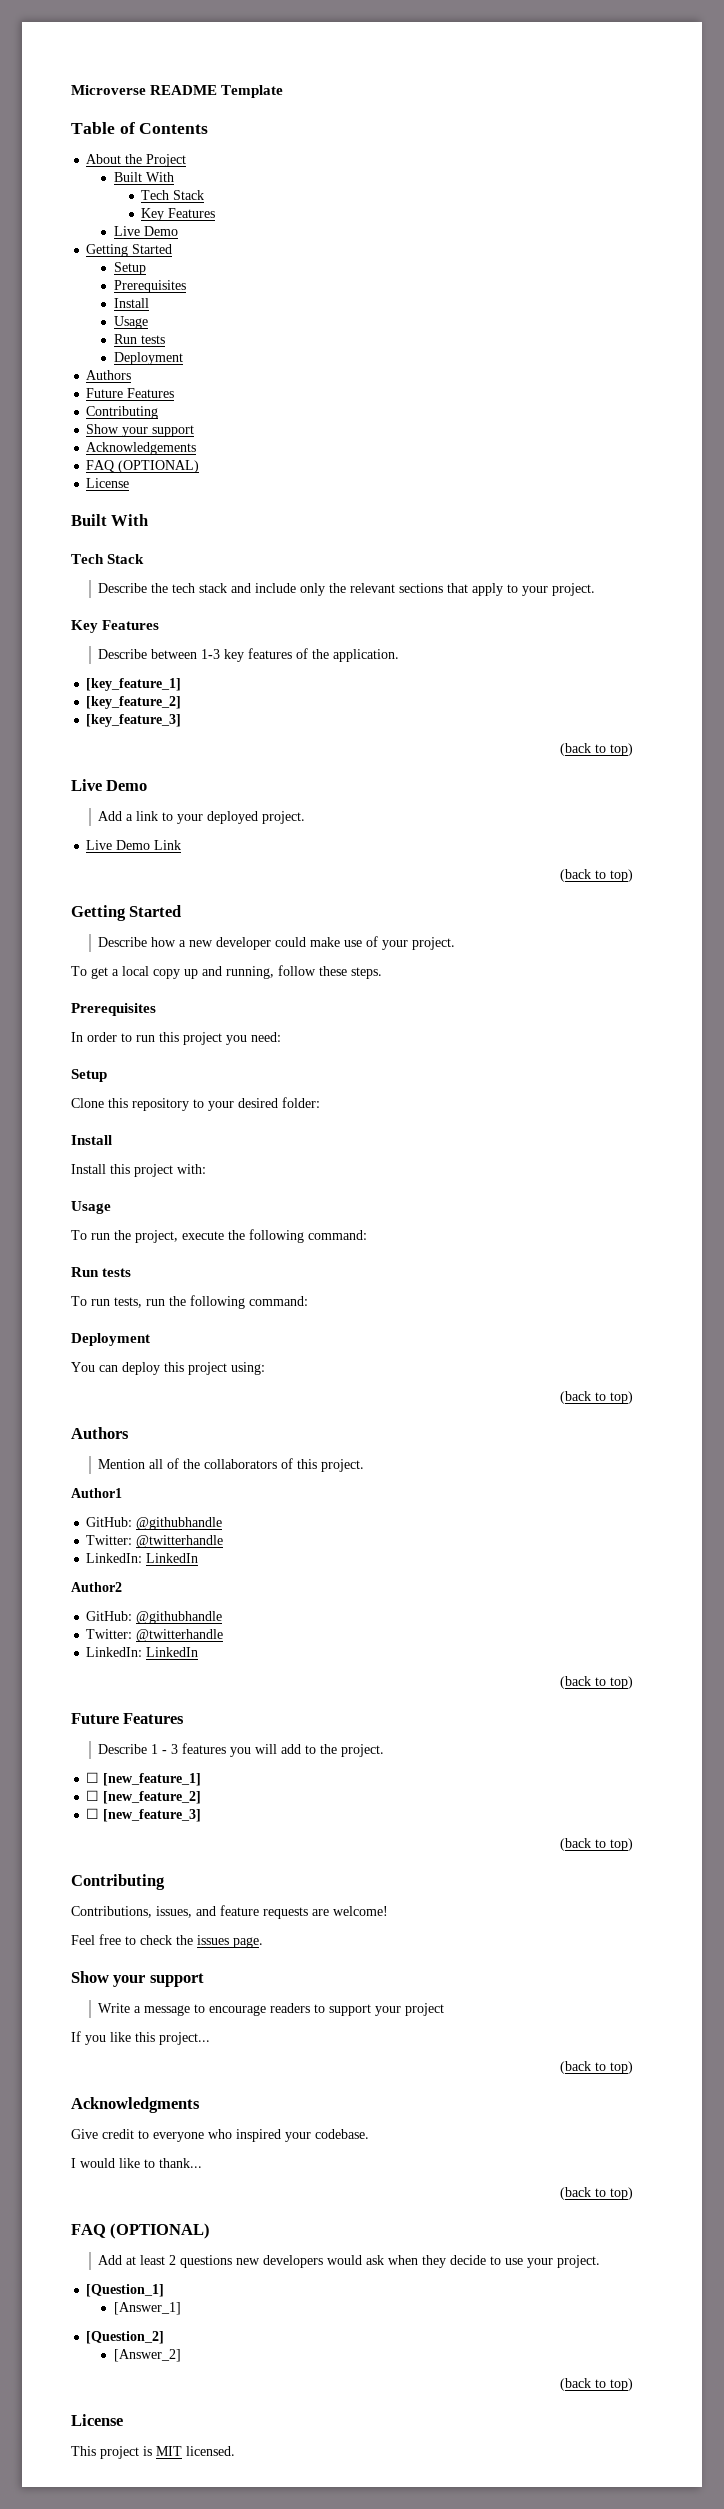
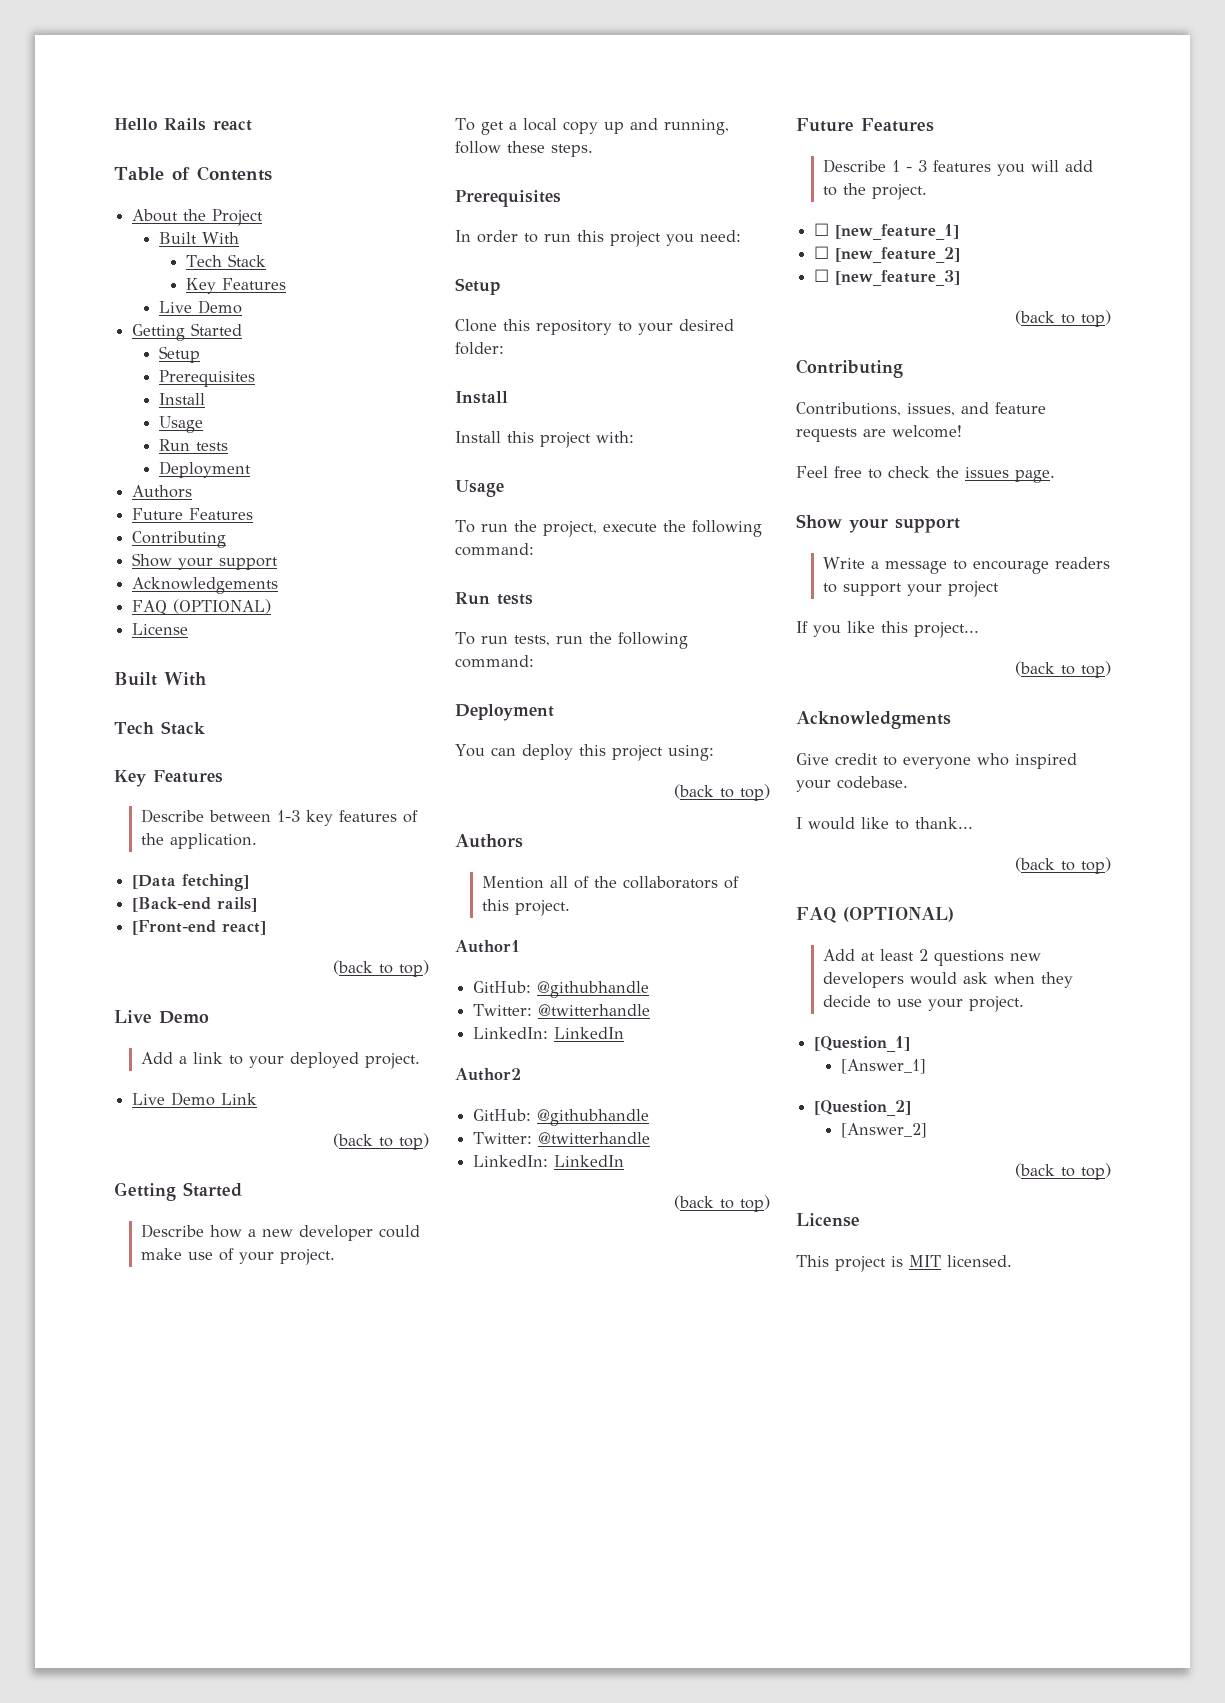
- Microverse README Template
+ Hello Rails react
- Describe the tech stack and include only the relevant sections that apply to your project.
- [key_feature_1]
- [key_feature_2]
- [key_feature_3]
+ [Data fetching]
+ [Back-end rails]
+ [Front-end react]

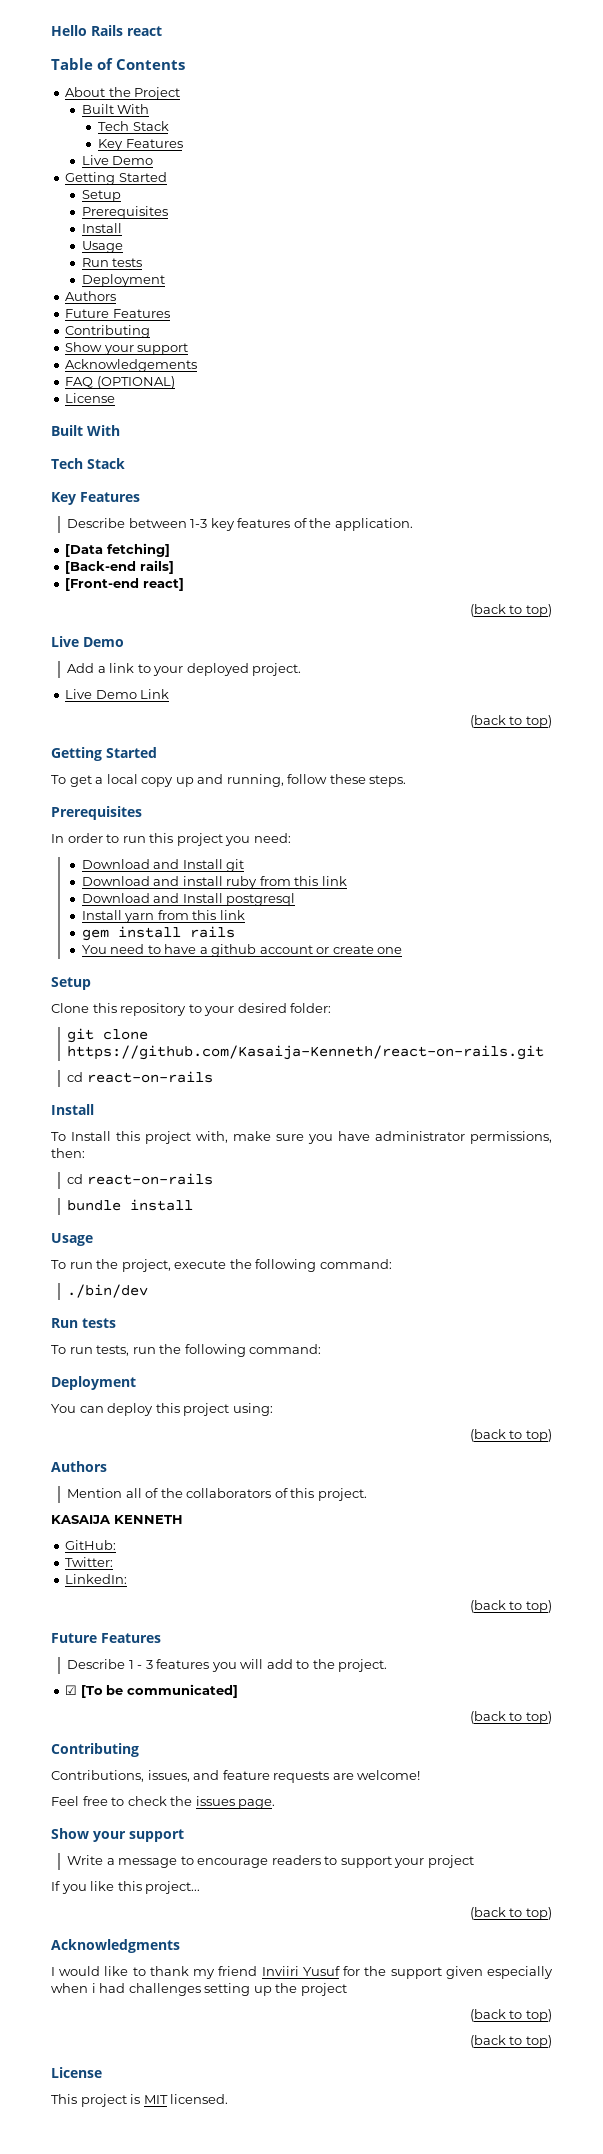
- Describe how a new developer could make use of your project.
+ Download and Install git
+ Download and install ruby from this link
+ Download and Install postgresql
+ Install yarn from this link
+ gem install rails
+ You need to have a github account or create one
  Clone this repository to your desired folder:
+ git clone https://github.com/Kasaija-Kenneth/react-on-rails.git
+ cd react-on-rails
  Install
- Install this project with:
+ To Install this project with, make sure you have administrator permissions, then:
+ cd react-on-rails
+ bundle install
+ ./bin/dev
- Author1
- GitHub: @githubhandle
- Twitter: @twitterhandle
- LinkedIn: LinkedIn
- Author2
- GitHub: @githubhandle
- Twitter: @twitterhandle
- LinkedIn: LinkedIn
+ KASAIJA KENNETH
+ GitHub:
+ Twitter:
+ LinkedIn:
- ☐ [new_feature_1]
- ☐ [new_feature_2]
- ☐ [new_feature_3]
+ ☑ [To be communicated]
- Give credit to everyone who inspired your codebase.
- I would like to thank...
+ I would like to thank my friend Inviiri Yusuf for the support given especially when i had challenges setting up the project
  (back to top)
- FAQ (OPTIONAL)
- Add at least 2 questions new developers would ask when they decide to use your project.
- [Question_1]
- [Answer_1]
- [Question_2]
- [Answer_2]

